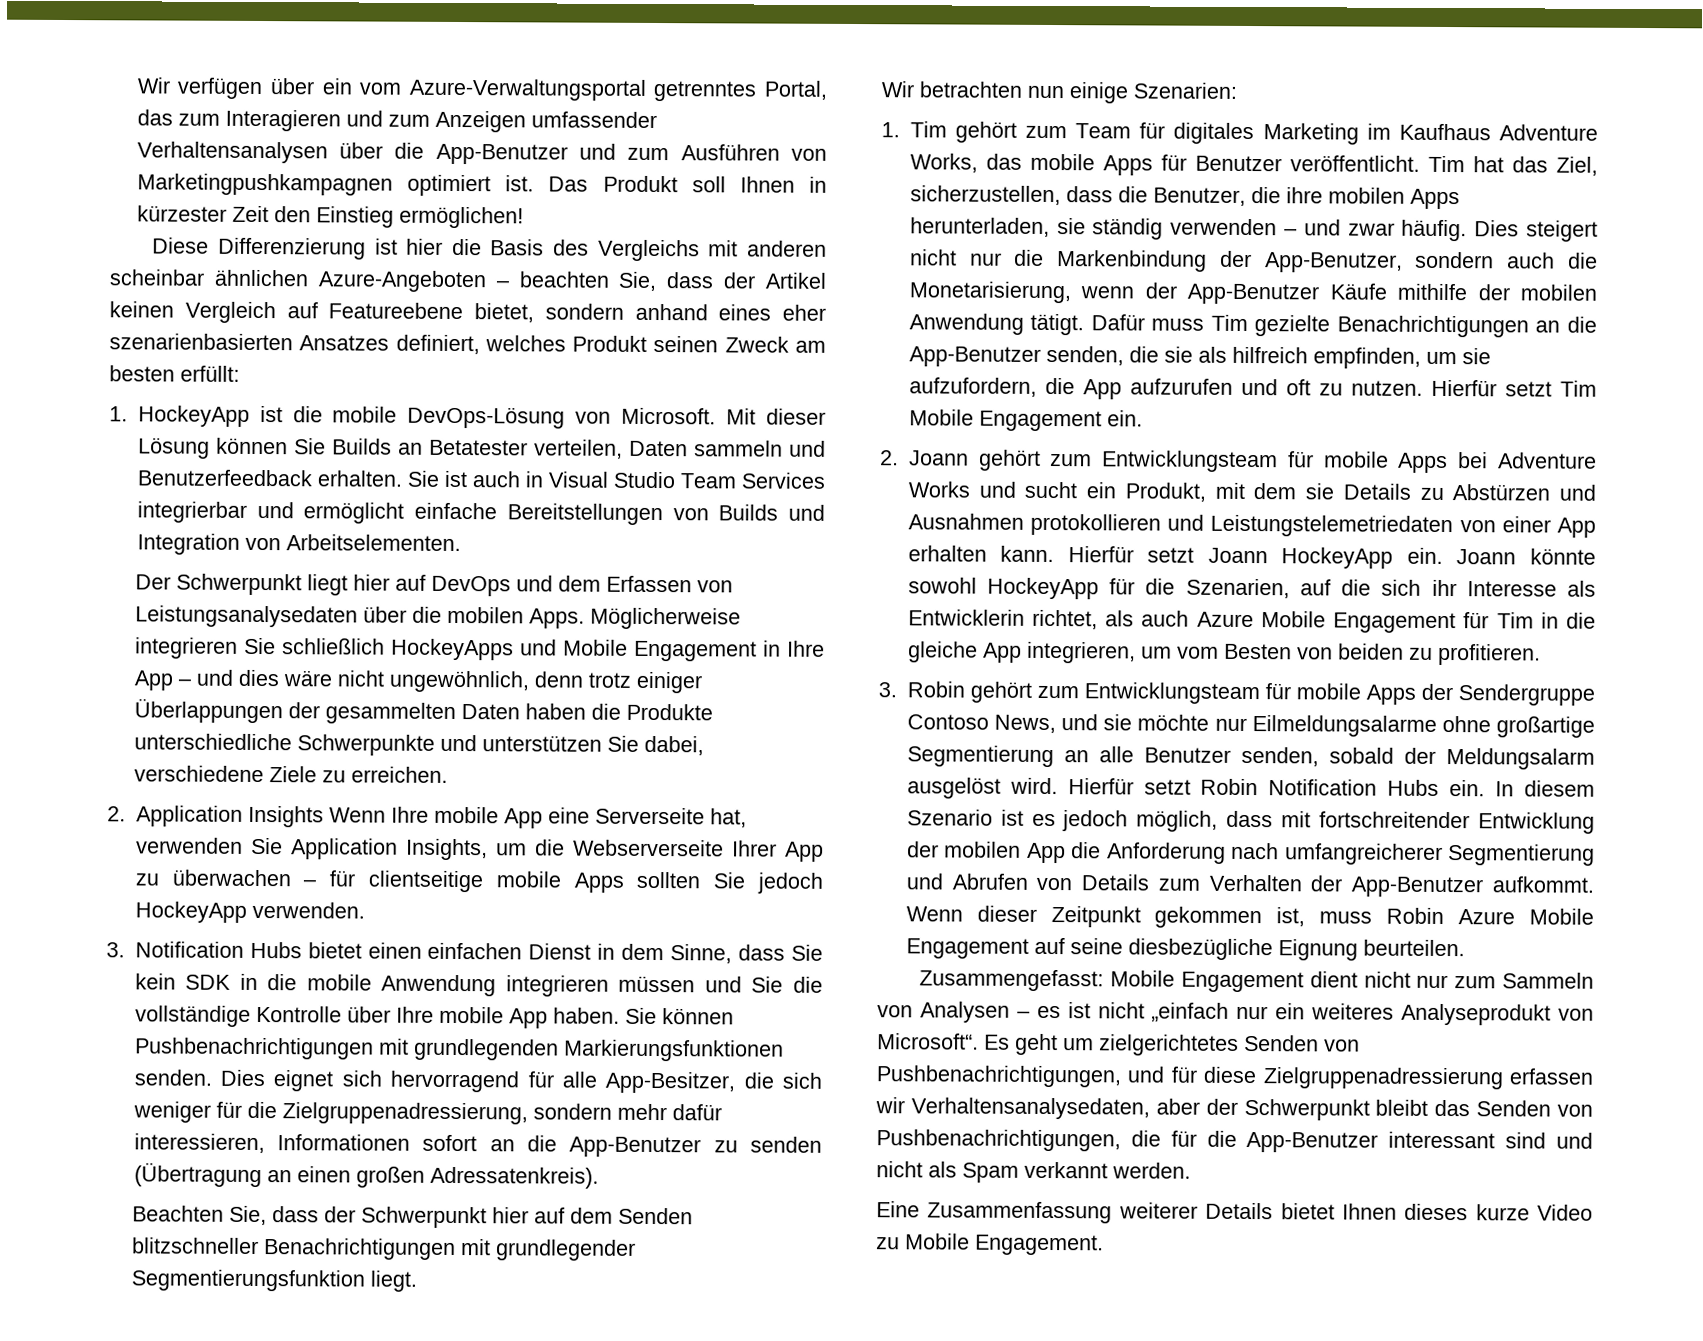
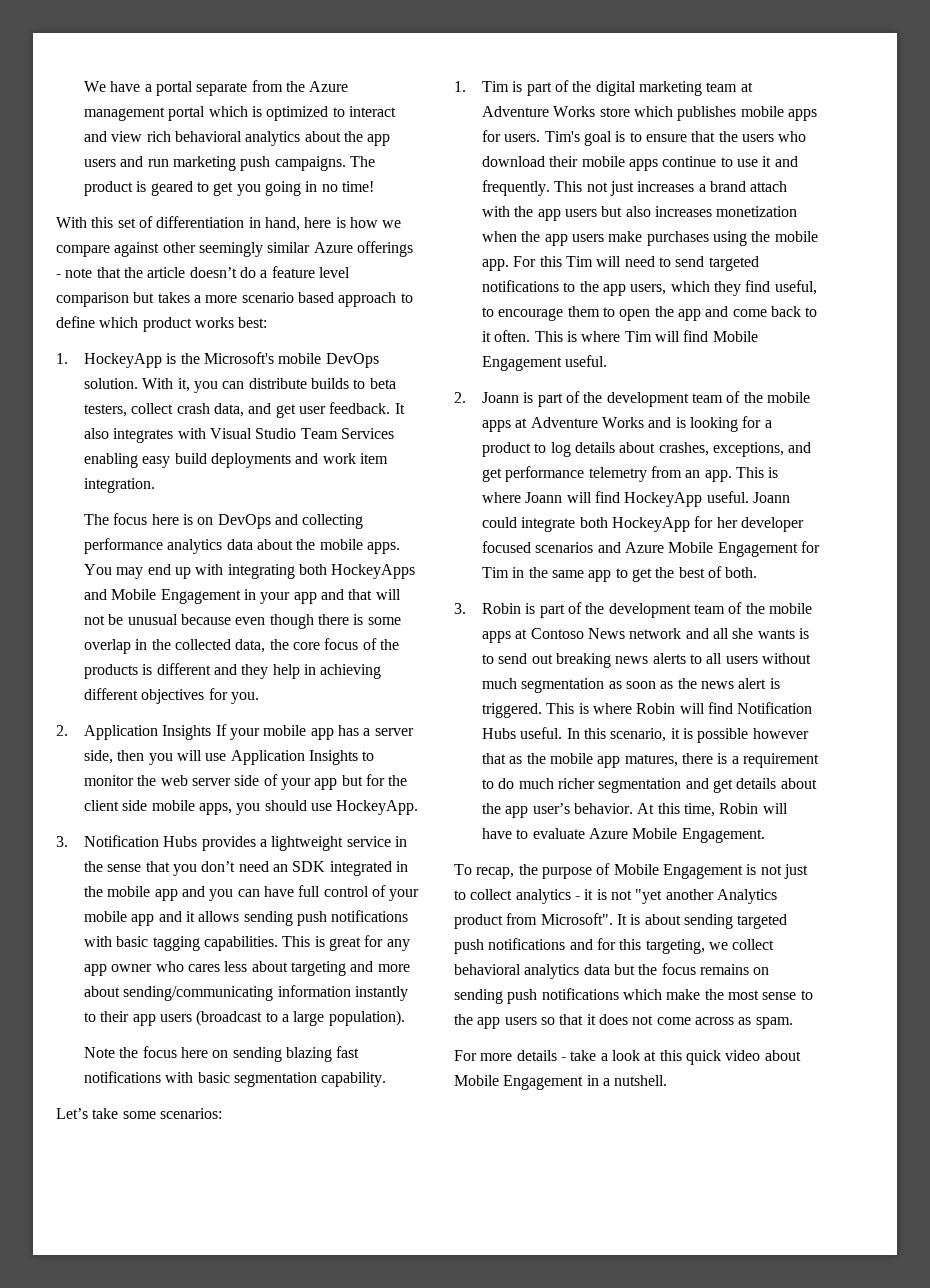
- Wir verfügen über ein vom Azure-Verwaltungsportal getrenntes Portal, das zum Interagieren und zum Anzeigen umfassender Verhaltensanalysen über die App-Benutzer und zum Ausführen von Marketingpushkampagnen optimiert ist. Das Produkt soll Ihnen in kürzester Zeit den Einstieg ermöglichen!
- Diese Differenzierung ist hier die Basis des Vergleichs mit anderen scheinbar ähnlichen Azure-Angeboten – beachten Sie, dass der Artikel keinen Vergleich auf Featureebene bietet, sondern anhand eines eher szenarienbasierten Ansatzes definiert, welches Produkt seinen Zweck am besten erfüllt:
- 1. HockeyApp ist die mobile DevOps-Lösung von Microsoft. Mit dieser Lösung können Sie Builds an Betatester verteilen, Daten sammeln und Benutzerfeedback erhalten. Sie ist auch in Visual Studio Team Services integrierbar und ermöglicht einfache Bereitstellungen von Builds und Integration von Arbeitselementen.
- Der Schwerpunkt liegt hier auf DevOps und dem Erfassen von Leistungsanalysedaten über die mobilen Apps. Möglicherweise integrieren Sie schließlich HockeyApps und Mobile Engagement in Ihre App – und dies wäre nicht ungewöhnlich, denn trotz einiger Überlappungen der gesammelten Daten haben die Produkte unterschiedliche Schwerpunkte und unterstützen Sie dabei, verschiedene Ziele zu erreichen.
- 2. Application Insights Wenn Ihre mobile App eine Serverseite hat, verwenden Sie Application Insights, um die Webserverseite Ihrer App zu überwachen – für clientseitige mobile Apps sollten Sie jedoch HockeyApp verwenden.
- 3. Notification Hubs bietet einen einfachen Dienst in dem Sinne, dass Sie kein SDK in die mobile Anwendung integrieren müssen und Sie die vollständige Kontrolle über Ihre mobile App haben. Sie können Pushbenachrichtigungen mit grundlegenden Markierungsfunktionen senden. Dies eignet sich hervorragend für alle App-Besitzer, die sich weniger für die Zielgruppenadressierung, sondern mehr dafür interessieren, Informationen sofort an die App-Benutzer zu senden (Übertragung an einen großen Adressatenkreis).
- Beachten Sie, dass der Schwerpunkt hier auf dem Senden blitzschneller Benachrichtigungen mit grundlegender Segmentierungsfunktion liegt.
- Wir betrachten nun einige Szenarien:
- 1. Tim gehört zum Team für digitales Marketing im Kaufhaus Adventure Works, das mobile Apps für Benutzer veröffentlicht. Tim hat das Ziel, sicherzustellen, dass die Benutzer, die ihre mobilen Apps herunterladen, sie ständig verwenden – und zwar häufig. Dies steigert nicht nur die Markenbindung der App-Benutzer, sondern auch die Monetarisierung, wenn der App-Benutzer Käufe mithilfe der mobilen Anwendung tätigt. Dafür muss Tim gezielte Benachrichtigungen an die App-Benutzer senden, die sie als hilfreich empfinden, um sie aufzufordern, die App aufzurufen und oft zu nutzen. Hierfür setzt Tim Mobile Engagement ein.
+ We have a portal separate from the Azure management portal which is optimized to interact and view rich behavioral analytics about the app users and run marketing push campaigns. The product is geared to get you going in no time!
+ With this set of differentiation in hand, here is how we compare against other seemingly similar Azure offerings - note that the article doesn’t do a feature level comparison but takes a more scenario based approach to define which product works best:
+ 1. HockeyApp is the Microsoft's mobile DevOps solution. With it, you can distribute builds to beta testers, collect crash data, and get user feedback. It also integrates with Visual Studio Team Services enabling easy build deployments and work item integration.
+ The focus here is on DevOps and collecting performance analytics data about the mobile apps. You may end up with integrating both HockeyApps and Mobile Engagement in your app and that will not be unusual because even though there is some overlap in the collected data, the core focus of the products is different and they help in achieving different objectives for you.
+ 2. Application Insights If your mobile app has a server side, then you will use Application Insights to monitor the web server side of your app but for the client side mobile apps, you should use HockeyApp.
+ 3. Notification Hubs provides a lightweight service in the sense that you don’t need an SDK integrated in the mobile app and you can have full control of your mobile app and it allows sending push notifications with basic tagging capabilities. This is great for any app owner who cares less about targeting and more about sending/communicating information instantly to their app users (broadcast to a large population).
+ Note the focus here on sending blazing fast notifications with basic segmentation capability.
+ Let’s take some scenarios:
+ 1. Tim is part of the digital marketing team at Adventure Works store which publishes mobile apps for users. Tim's goal is to ensure that the users who download their mobile apps continue to use it and frequently. This not just increases a brand attach with the app users but also increases monetization when the app users make purchases using the mobile app. For this Tim will need to send targeted notifications to the app users, which they find useful, to encourage them to open the app and come back to it often. This is where Tim will find Mobile Engagement useful.
- 2. Joann gehört zum Entwicklungsteam für mobile Apps bei Adventure Works und sucht ein Produkt, mit dem sie Details zu Abstürzen und Ausnahmen protokollieren und Leistungstelemetriedaten von einer App erhalten kann. Hierfür setzt Joann HockeyApp ein. Joann könnte sowohl HockeyApp für die Szenarien, auf die sich ihr Interesse als Entwicklerin richtet, als auch Azure Mobile Engagement für Tim in die gleiche App integrieren, um vom Besten von beiden zu profitieren.
- 3. Robin gehört zum Entwicklungsteam für mobile Apps der Sendergruppe Contoso News, und sie möchte nur Eilmeldungsalarme ohne großartige Segmentierung an alle Benutzer senden, sobald der Meldungsalarm ausgelöst wird. Hierfür setzt Robin Notification Hubs ein. In diesem Szenario ist es jedoch möglich, dass mit fortschreitender Entwicklung der mobilen App die Anforderung nach umfangreicherer Segmentierung und Abrufen von Details zum Verhalten der App-Benutzer aufkommt. Wenn dieser Zeitpunkt gekommen ist, muss Robin Azure Mobile Engagement auf seine diesbezügliche Eignung beurteilen.
- Zusammengefasst: Mobile Engagement dient nicht nur zum Sammeln von Analysen – es ist nicht „einfach nur ein weiteres Analyseprodukt von Microsoft“. Es geht um zielgerichtetes Senden von Pushbenachrichtigungen, und für diese Zielgruppenadressierung erfassen wir Verhaltensanalysedaten, aber der Schwerpunkt bleibt das Senden von Pushbenachrichtigungen, die für die App-Benutzer interessant sind und nicht als Spam verkannt werden.
- Eine Zusammenfassung weiterer Details bietet Ihnen dieses kurze Video zu Mobile Engagement.
+ 2. Joann is part of the development team of the mobile apps at Adventure Works and is looking for a product to log details about crashes, exceptions, and get performance telemetry from an app. This is where Joann will find HockeyApp useful. Joann could integrate both HockeyApp for her developer focused scenarios and Azure Mobile Engagement for Tim in the same app to get the best of both.
+ 3. Robin is part of the development team of the mobile apps at Contoso News network and all she wants is to send out breaking news alerts to all users without much segmentation as soon as the news alert is triggered. This is where Robin will find Notification Hubs useful. In this scenario, it is possible however that as the mobile app matures, there is a requirement to do much richer segmentation and get details about the app user’s behavior. At this time, Robin will have to evaluate Azure Mobile Engagement.
+ To recap, the purpose of Mobile Engagement is not just to collect analytics - it is not "yet another Analytics product from Microsoft". It is about sending targeted push notifications and for this targeting, we collect behavioral analytics data but the focus remains on sending push notifications which make the most sense to the app users so that it does not come across as spam.
+ For more details - take a look at this quick video about Mobile Engagement in a nutshell.

